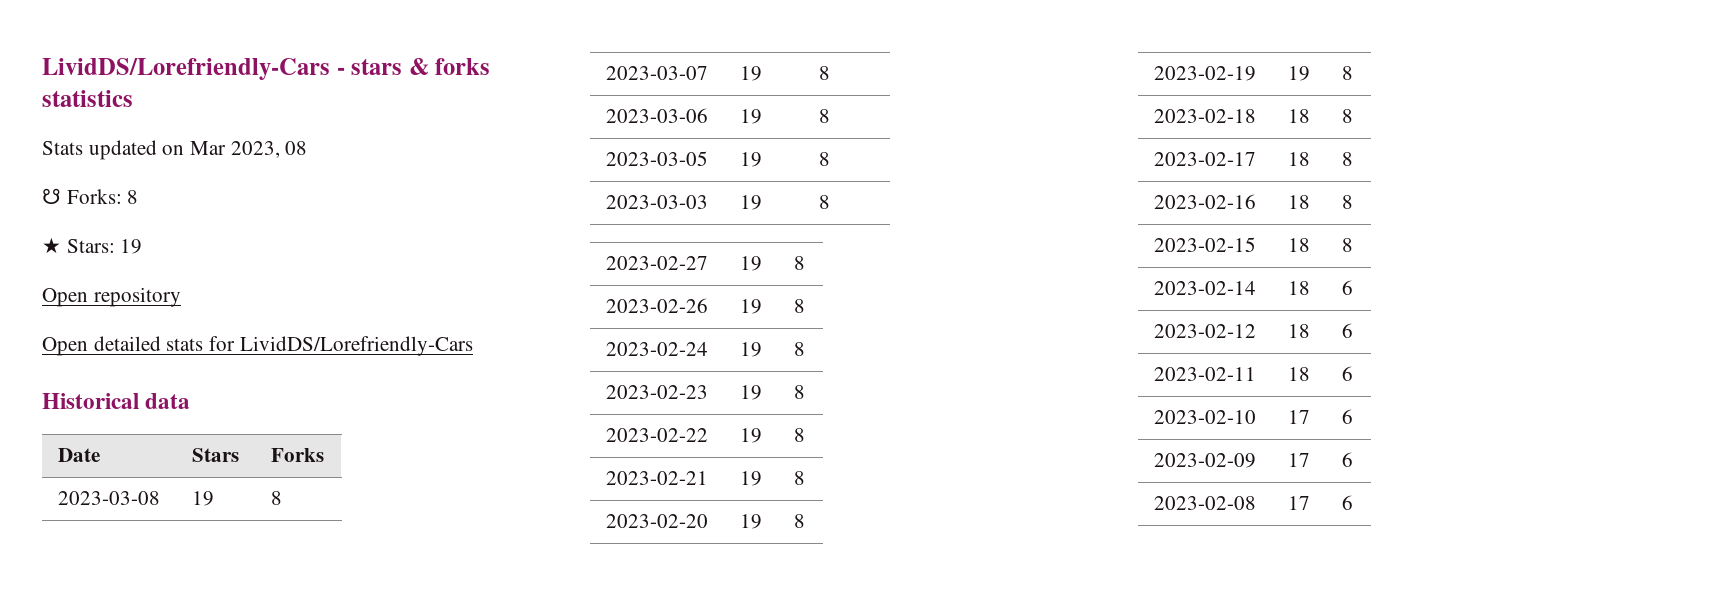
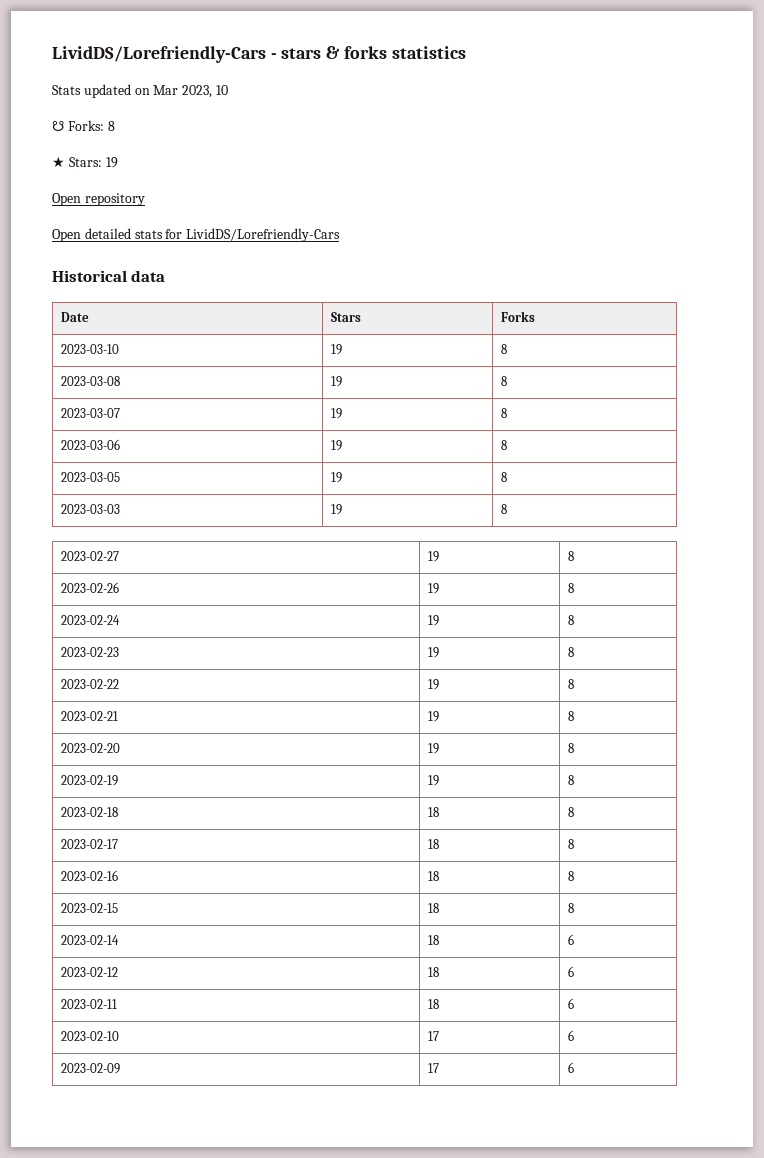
- Stats updated on Mar 2023, 08
+ Stats updated on Mar 2023, 10
+ 2023-03-10 | 19 | 8
- 2023-02-08 | 17 | 6

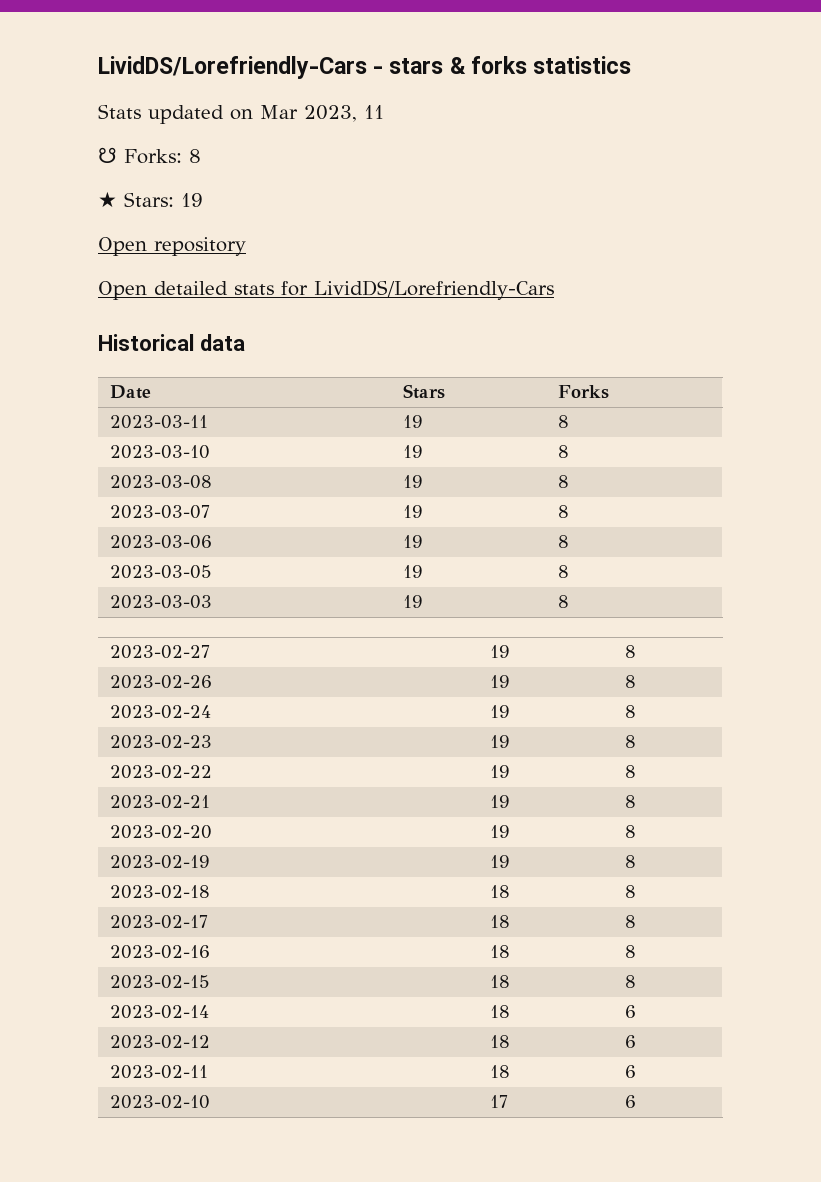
- Stats updated on Mar 2023, 10
+ Stats updated on Mar 2023, 11
+ 2023-03-11 | 19 | 8
- 2023-02-09 | 17 | 6

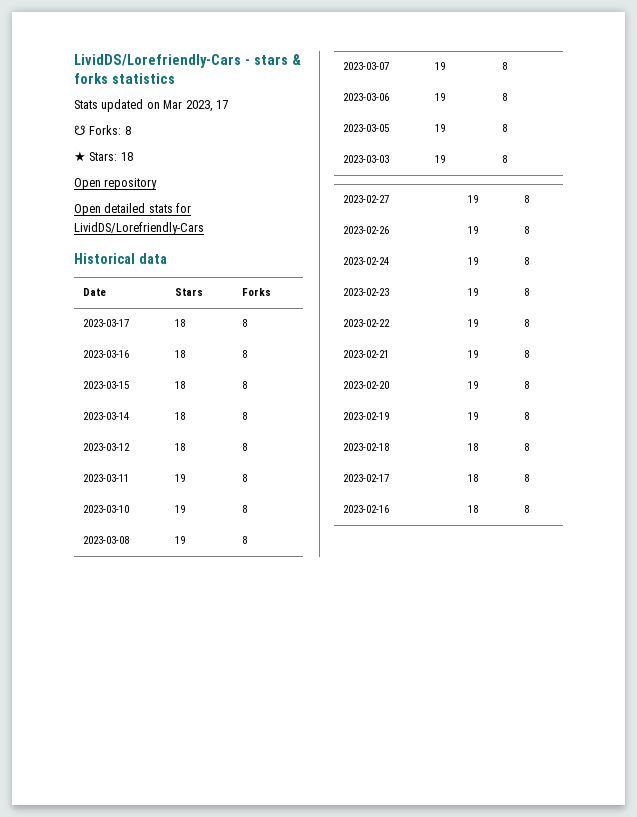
- Stats updated on Mar 2023, 11
+ Stats updated on Mar 2023, 17
- ★ Stars: 19
+ ★ Stars: 18
+ 2023-03-17 | 18 | 8
+ 2023-03-16 | 18 | 8
+ 2023-03-15 | 18 | 8
+ 2023-03-14 | 18 | 8
+ 2023-03-12 | 18 | 8
- 2023-02-15 | 18 | 8
- 2023-02-14 | 18 | 6
- 2023-02-12 | 18 | 6
- 2023-02-11 | 18 | 6
- 2023-02-10 | 17 | 6

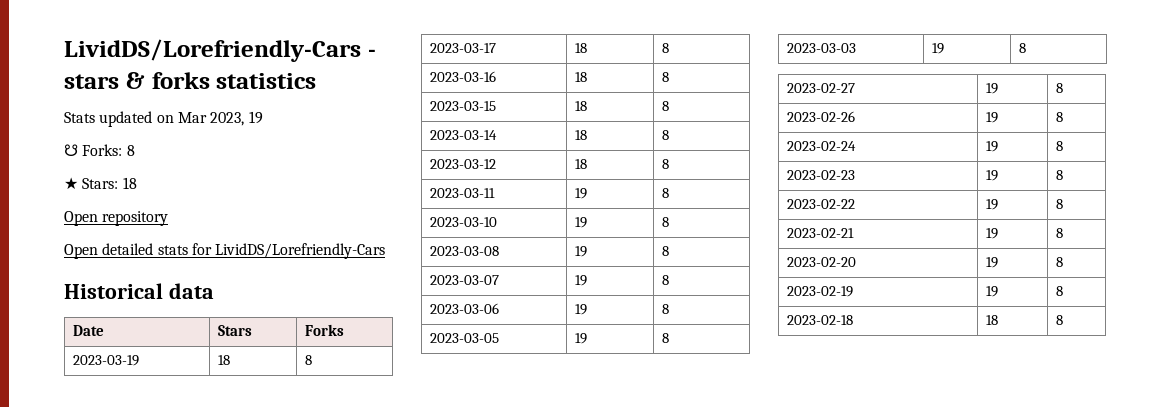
- Stats updated on Mar 2023, 17
+ Stats updated on Mar 2023, 19
+ 2023-03-19 | 18 | 8
- 2023-02-17 | 18 | 8
- 2023-02-16 | 18 | 8

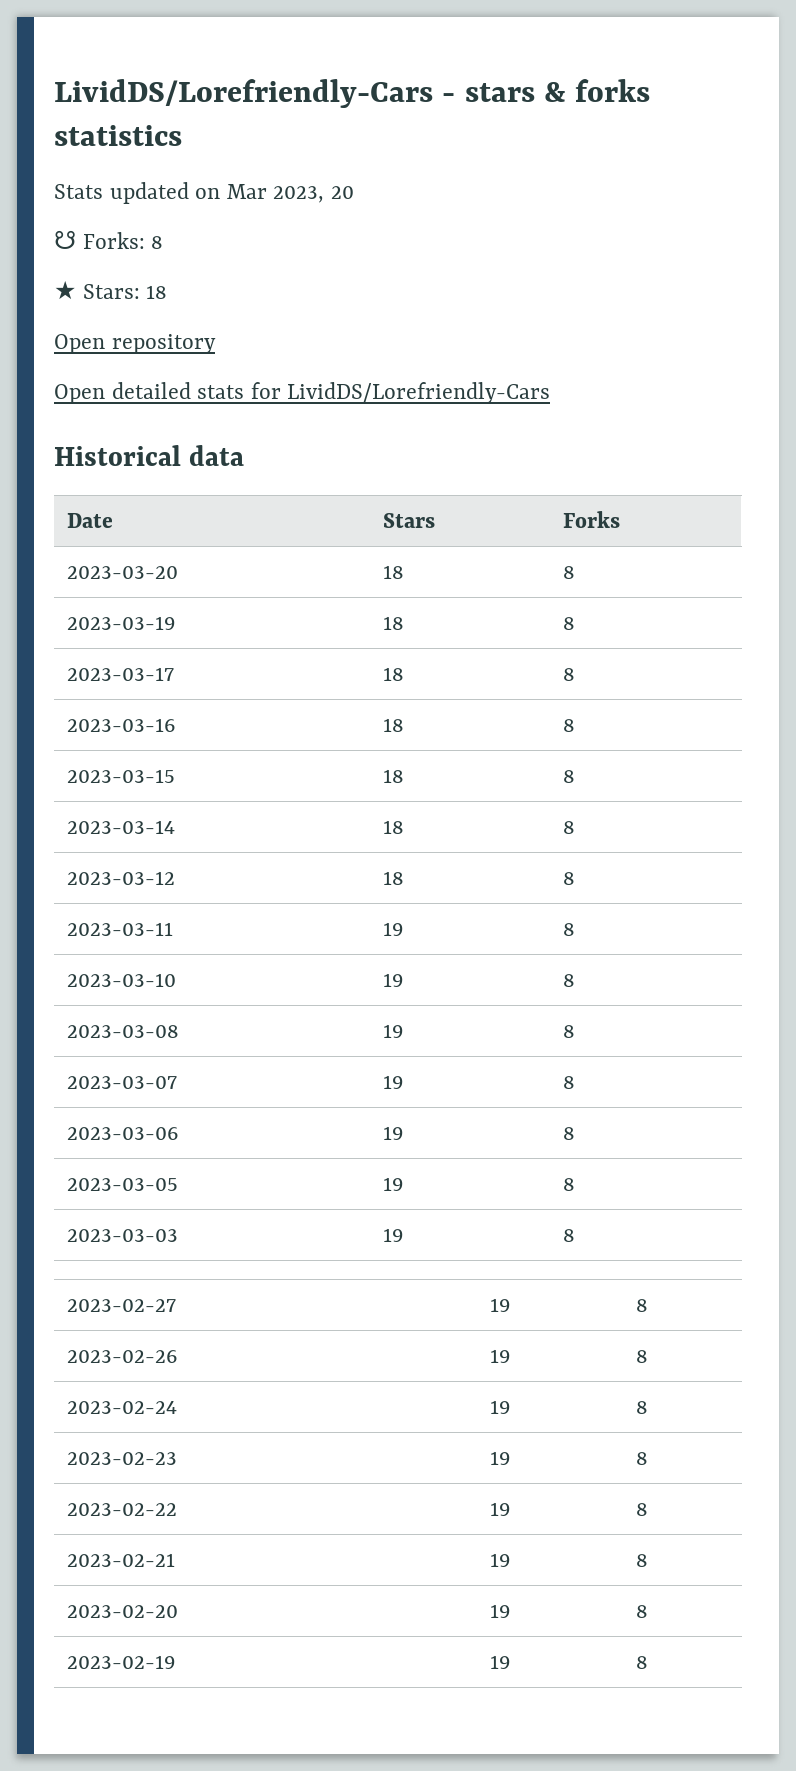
- Stats updated on Mar 2023, 19
+ Stats updated on Mar 2023, 20
+ 2023-03-20 | 18 | 8
- 2023-02-18 | 18 | 8

